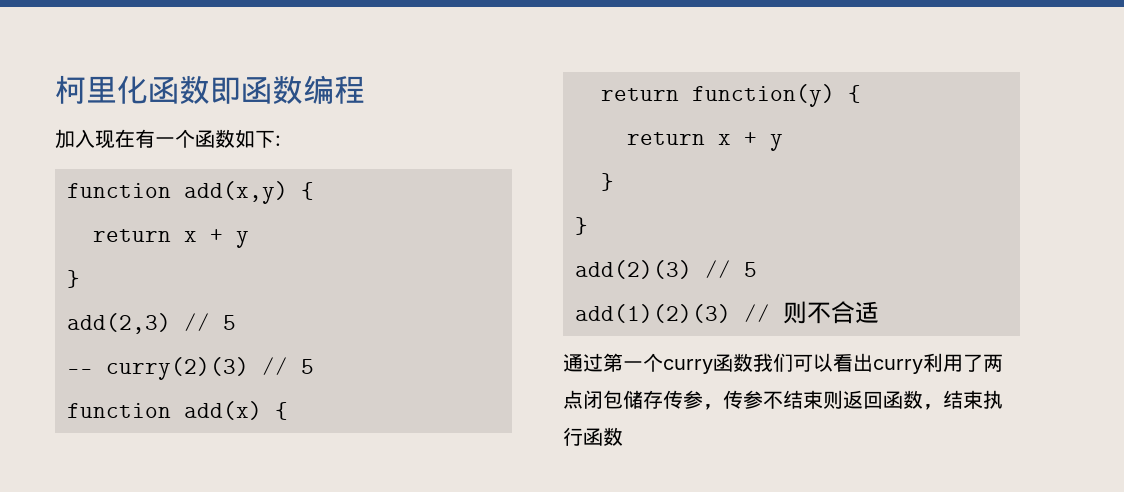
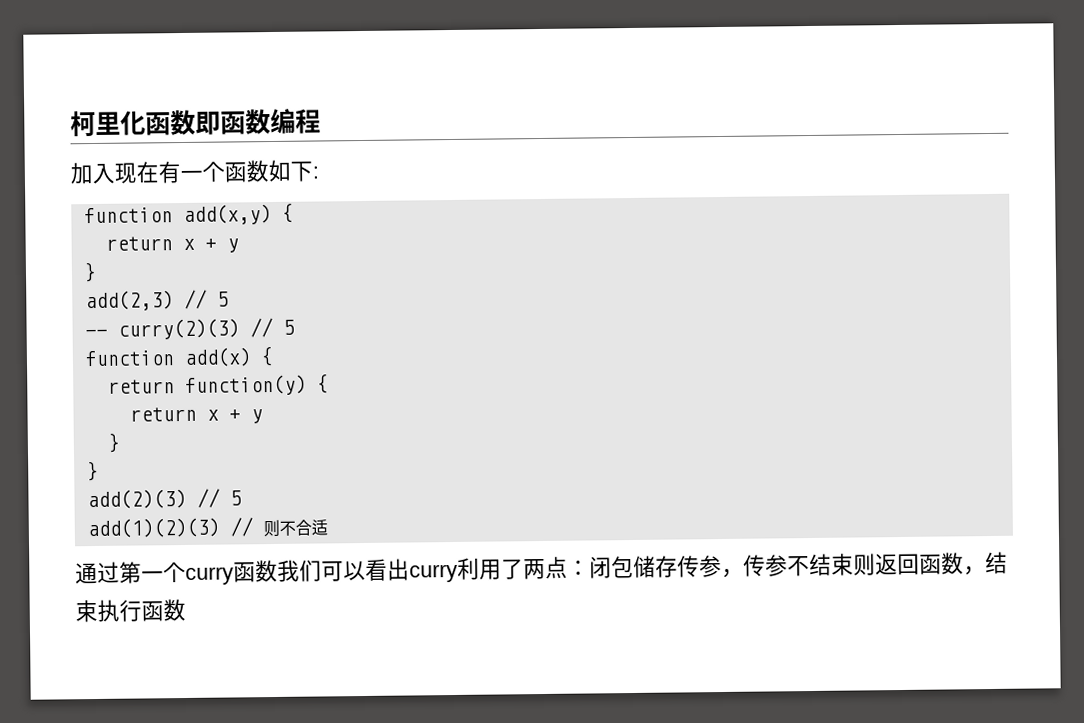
- 通过第一个curry函数我们可以看出curry利用了两点闭包储存传参，传参不结束则返回函数，结束执行函数
+ 通过第一个curry函数我们可以看出curry利用了两点：闭包储存传参，传参不结束则返回函数，结束执行函数

